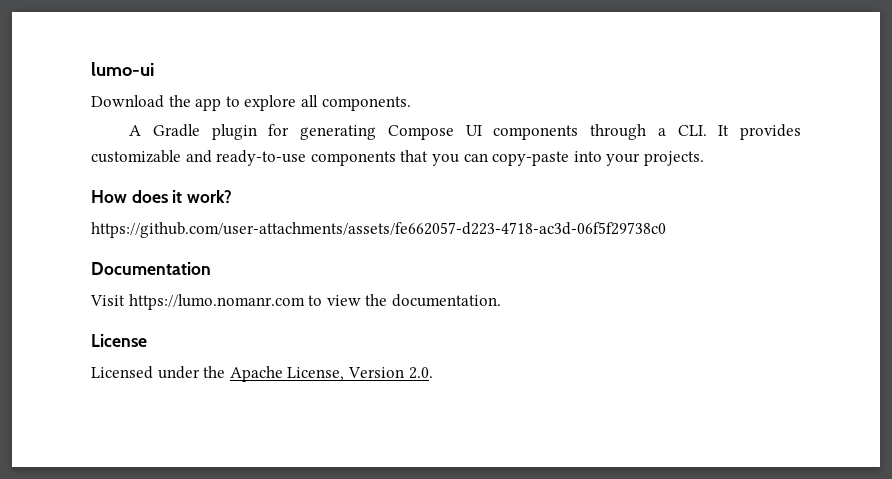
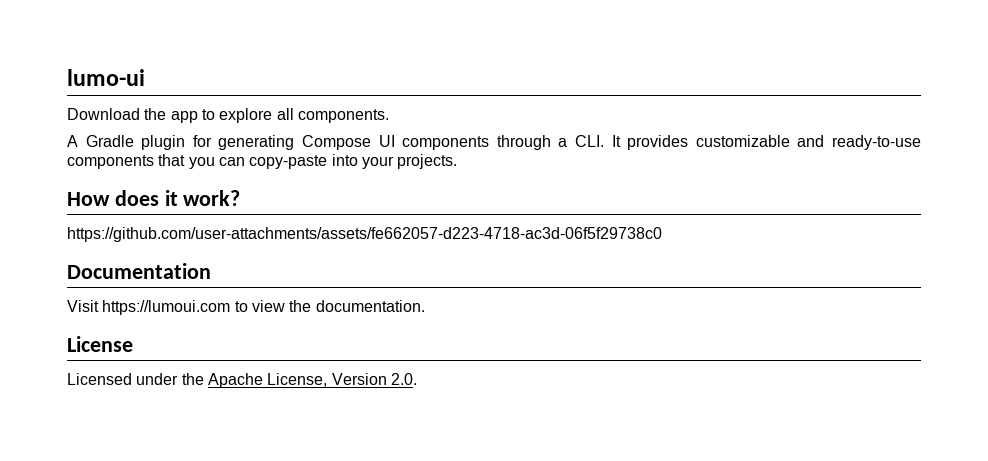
- Visit https://lumo.nomanr.com to view the documentation.
+ Visit https://lumoui.com to view the documentation.

